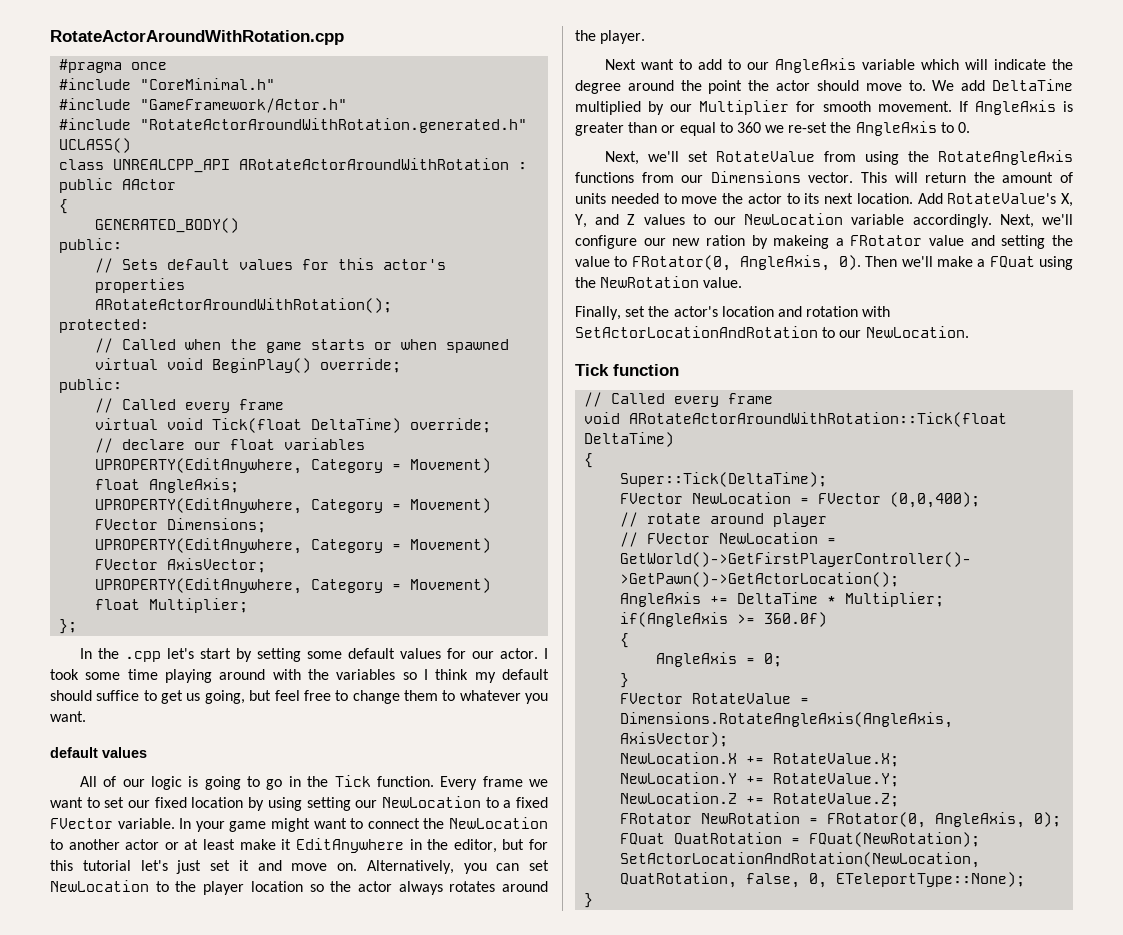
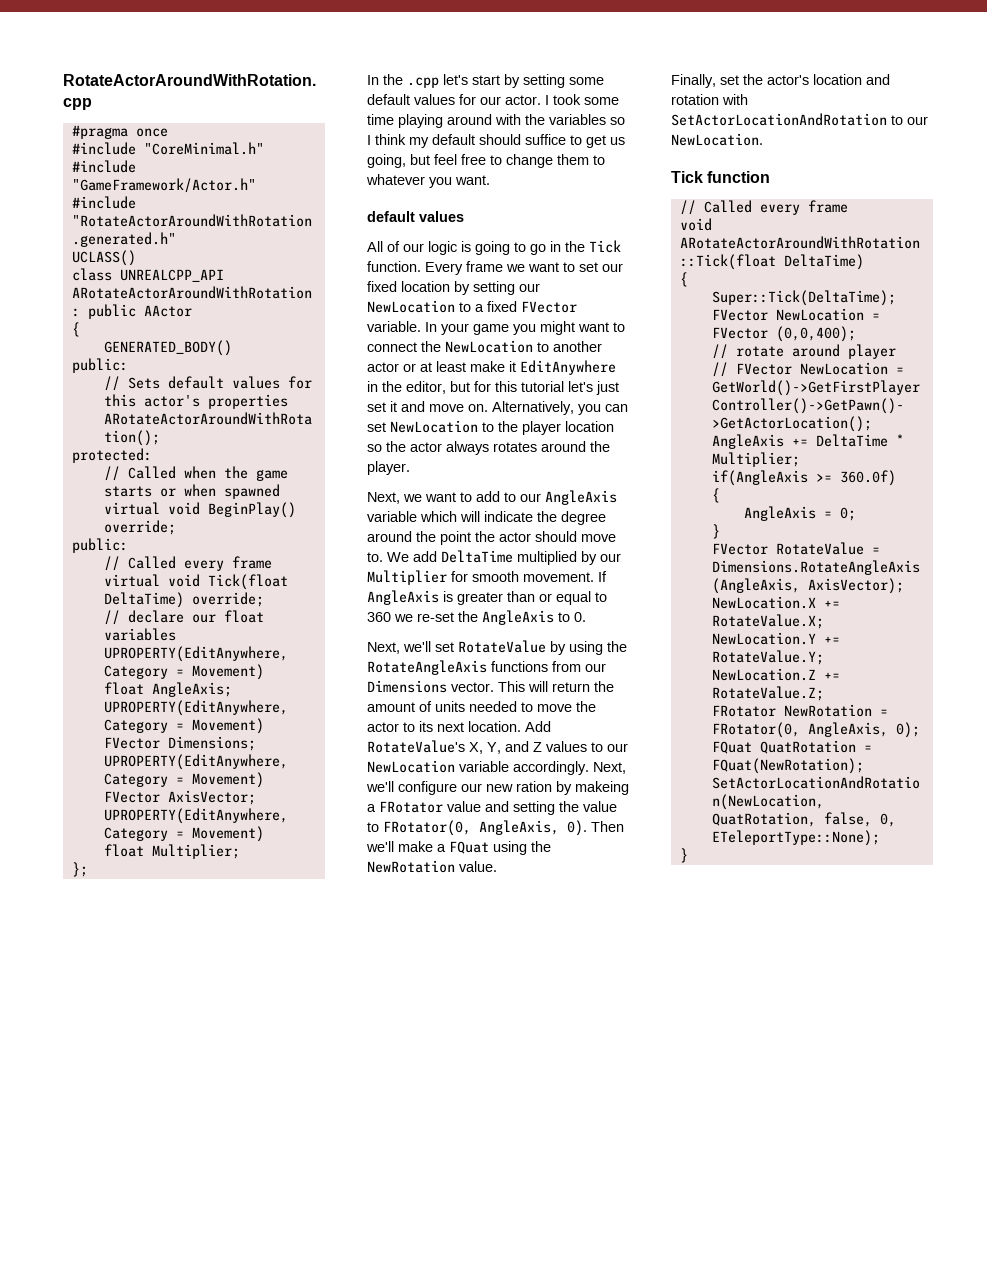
- Every frame we want to set our fixed location by using setting our NewLocation to a fixed FVector variable.
+ Every frame we want to set our fixed location by setting our NewLocation to a fixed FVector variable.
- In your game might want to connect the NewLocation to another actor or at least make it EditAnywhere in the editor, but for this tutorial let's just set it and move on.
+ In your game you might want to connect the NewLocation to another actor or at least make it EditAnywhere in the editor, but for this tutorial let's just set it and move on.
- Next want to add to our AngleAxis variable which will indicate the degree around the point the actor should move to.
+ Next, we want to add to our AngleAxis variable which will indicate the degree around the point the actor should move to.
- Next, we'll set RotateValue from using the RotateAngleAxis functions from our Dimensions vector.
+ Next, we'll set RotateValue by using the RotateAngleAxis functions from our Dimensions vector.

